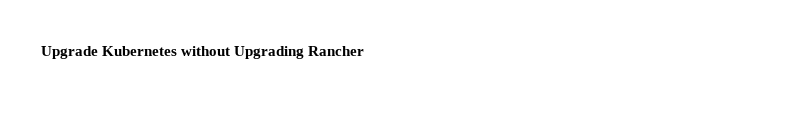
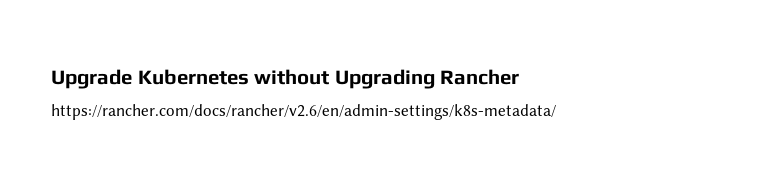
+ https://rancher.com/docs/rancher/v2.6/en/admin-settings/k8s-metadata/

